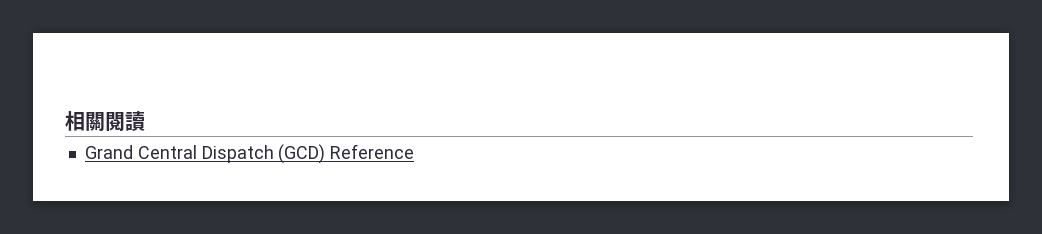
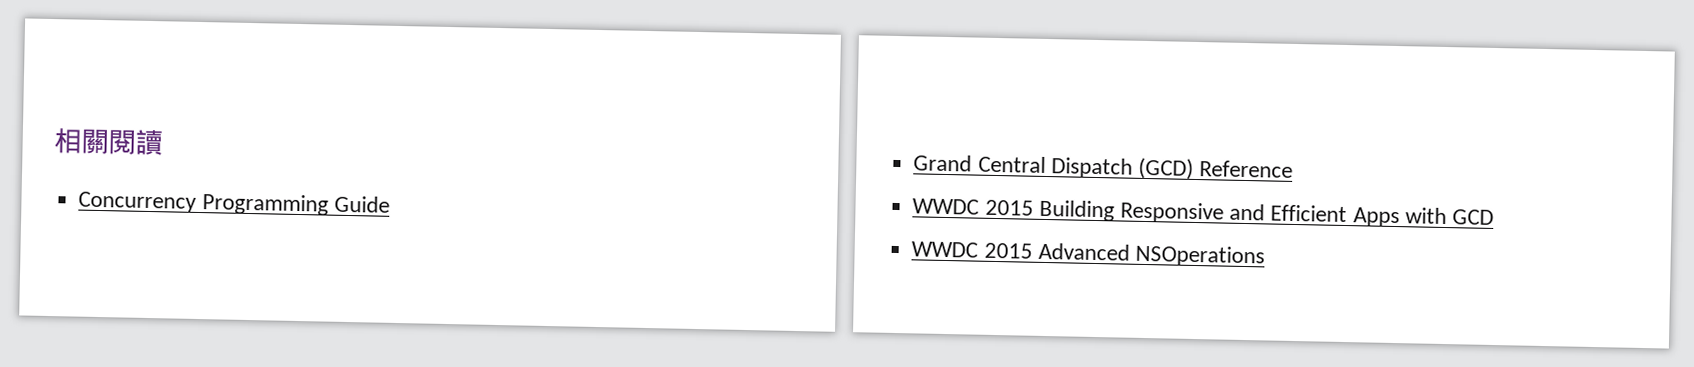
+ Concurrency Programming Guide
+ WWDC 2015 Building Responsive and Efficient Apps with GCD
+ WWDC 2015 Advanced NSOperations

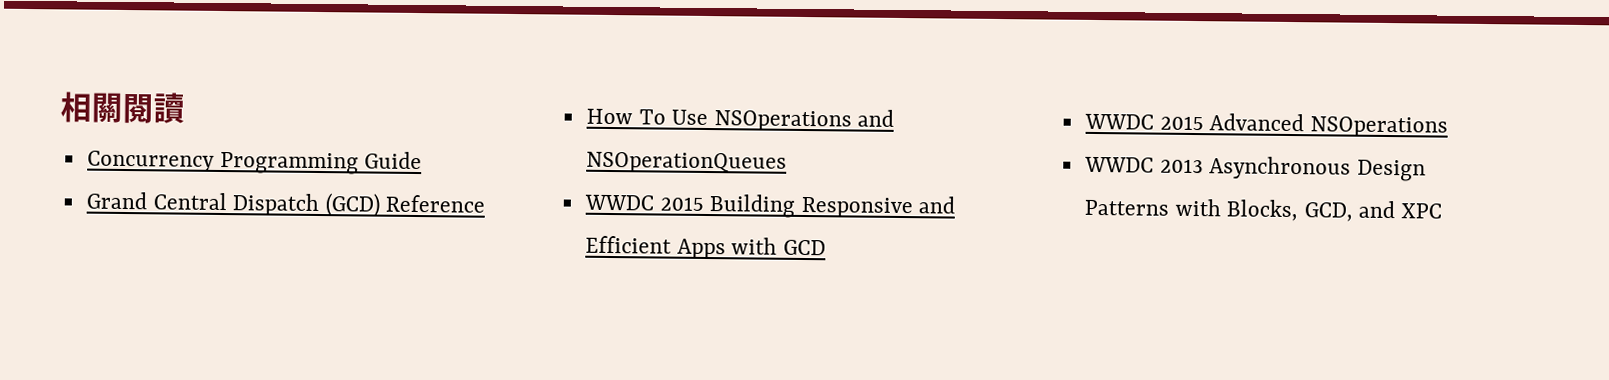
+ How To Use NSOperations and NSOperationQueues
+ WWDC 2013 Asynchronous Design Patterns with Blocks, GCD, and XPC

